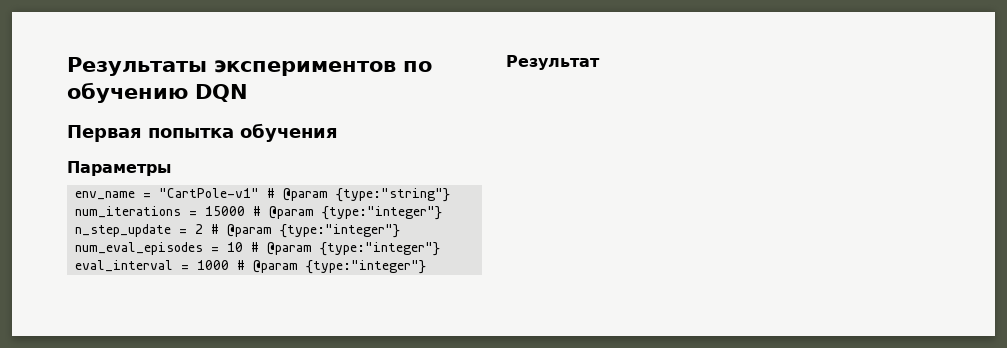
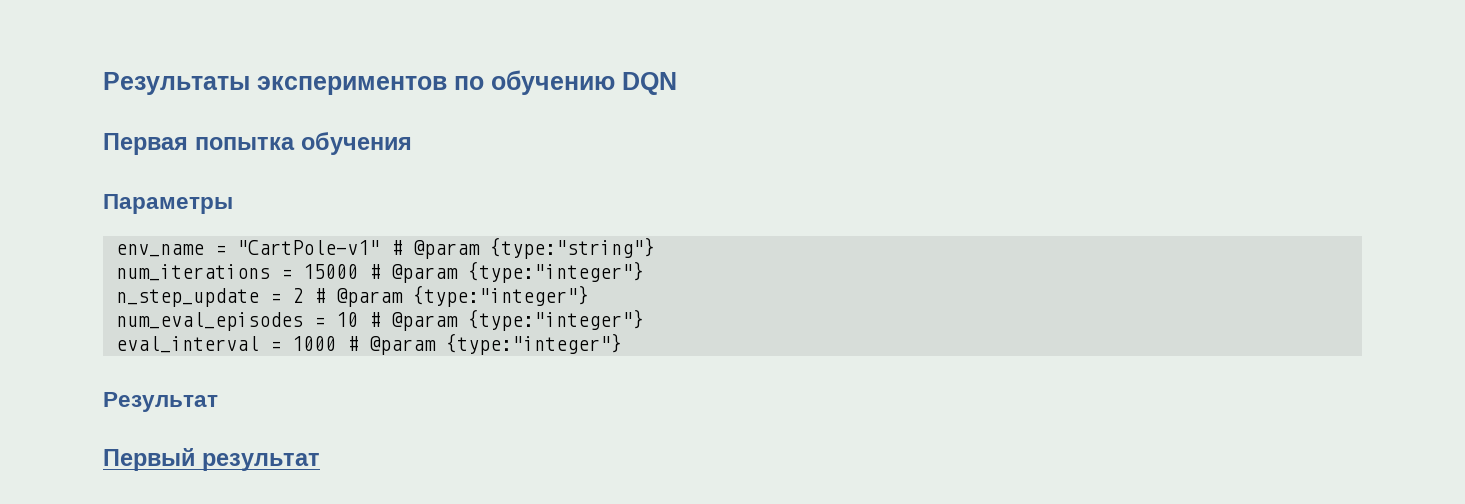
+ Первый результат

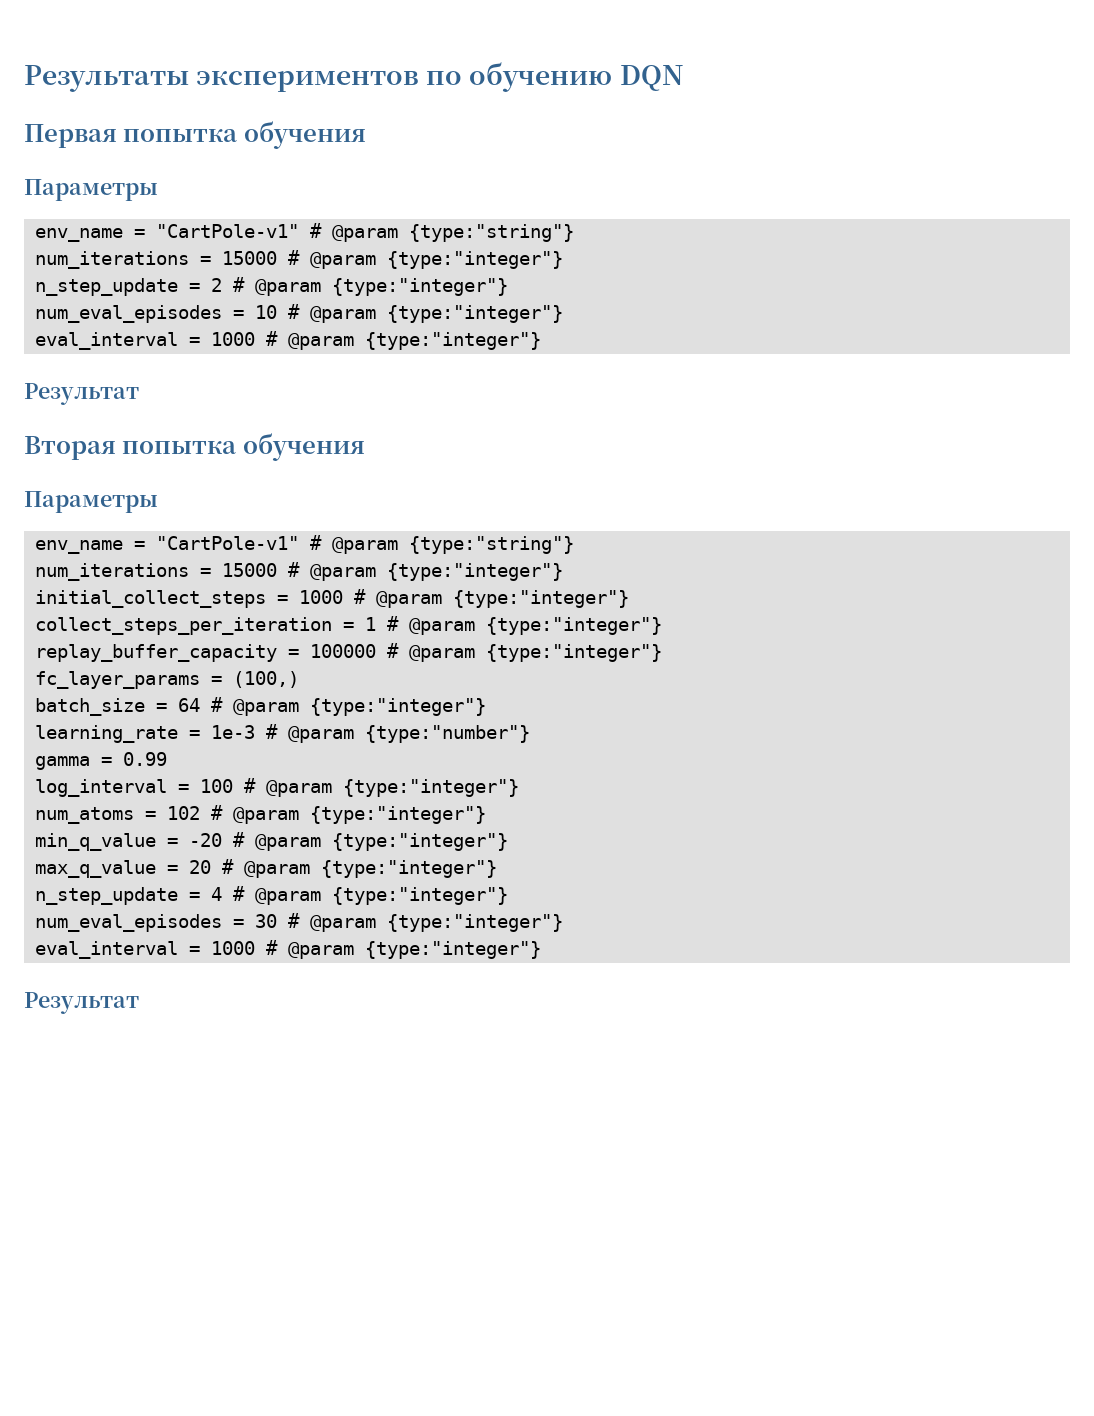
- Первый результат
+ Вторая попытка обучения
+ Параметры
+ env_name = "CartPole-v1" # @param {type:"string"}
+ num_iterations = 15000 # @param {type:"integer"}
+ initial_collect_steps = 1000 # @param {type:"integer"}
+ collect_steps_per_iteration = 1 # @param {type:"integer"}
+ replay_buffer_capacity = 100000 # @param {type:"integer"}
+ fc_layer_params = (100,)
+ batch_size = 64 # @param {type:"integer"}
+ learning_rate = 1e-3 # @param {type:"number"}
+ gamma = 0.99
+ log_interval = 100 # @param {type:"integer"}
+ num_atoms = 102 # @param {type:"integer"}
+ min_q_value = -20 # @param {type:"integer"}
+ max_q_value = 20 # @param {type:"integer"}
+ n_step_update = 4 # @param {type:"integer"}
+ num_eval_episodes = 30 # @param {type:"integer"}
+ eval_interval = 1000 # @param {type:"integer"}
+ Результат

